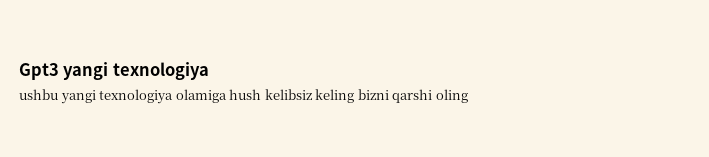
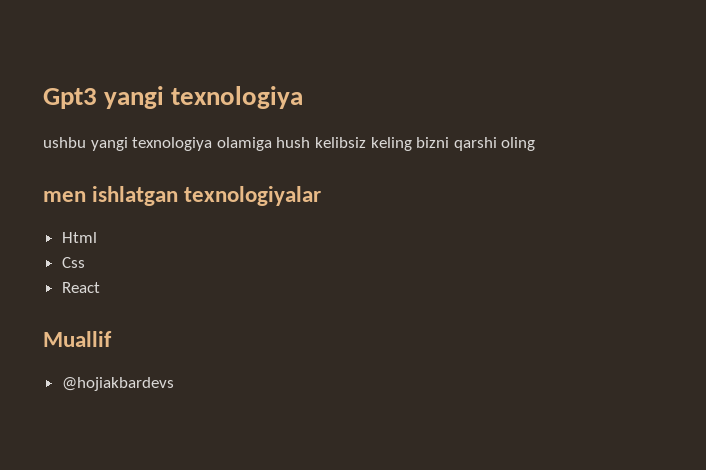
+ men ishlatgan texnologiyalar
+ Html
+ Css
+ React
+ Muallif
+ @hojiakbardevs

